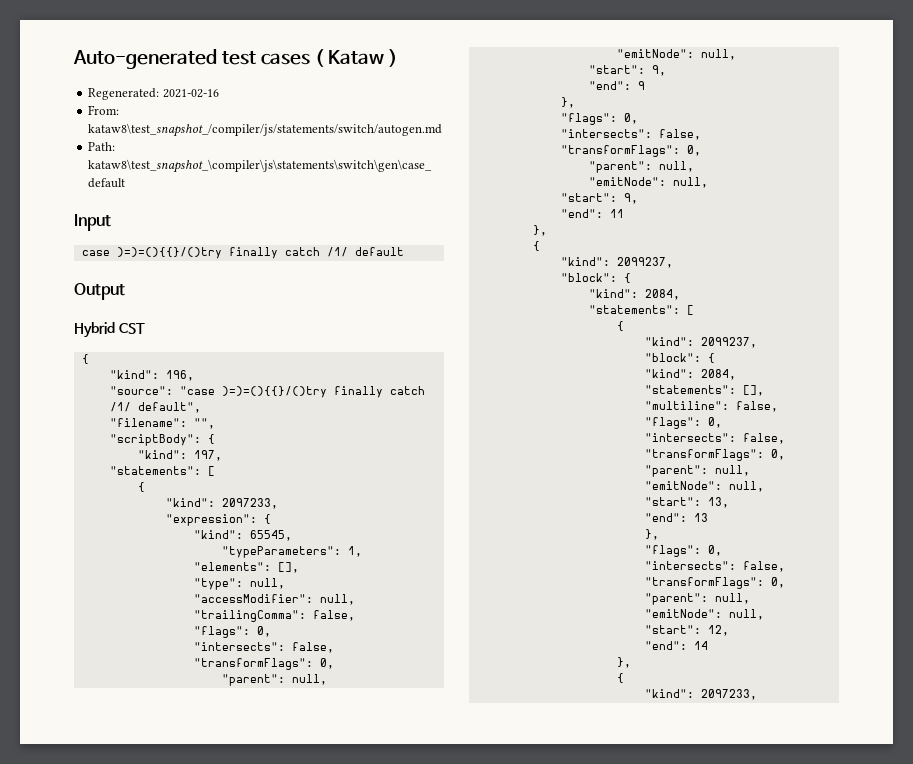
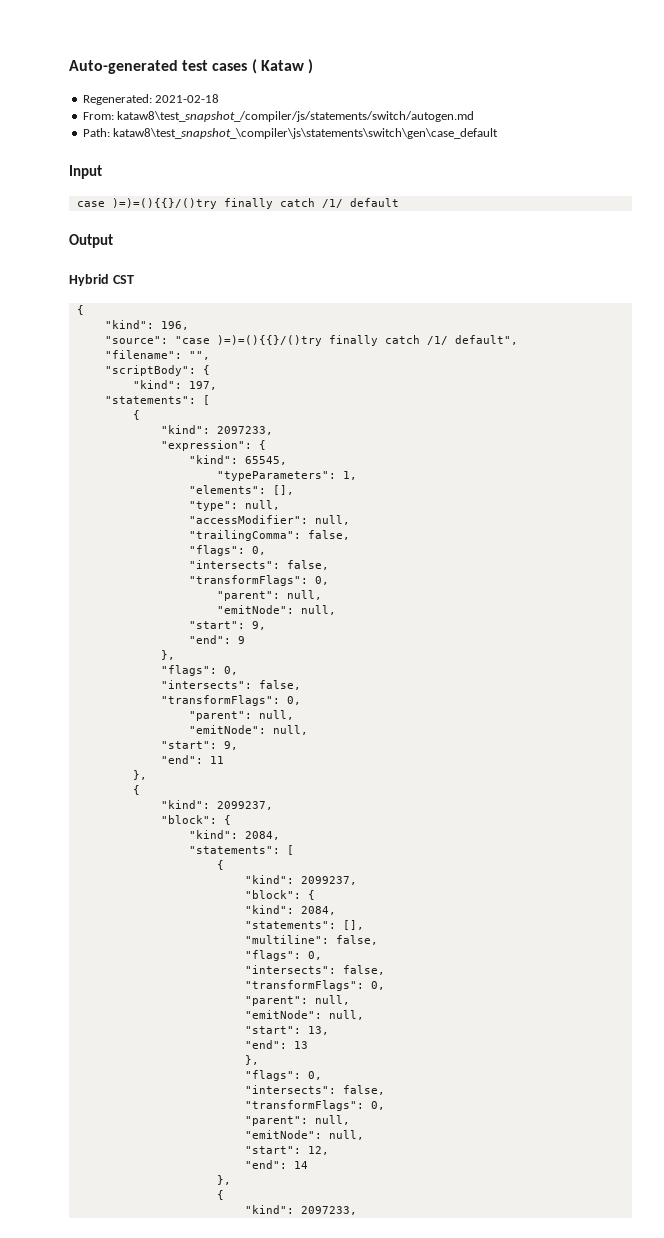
- Regenerated: 2021-02-16
+ Regenerated: 2021-02-18

